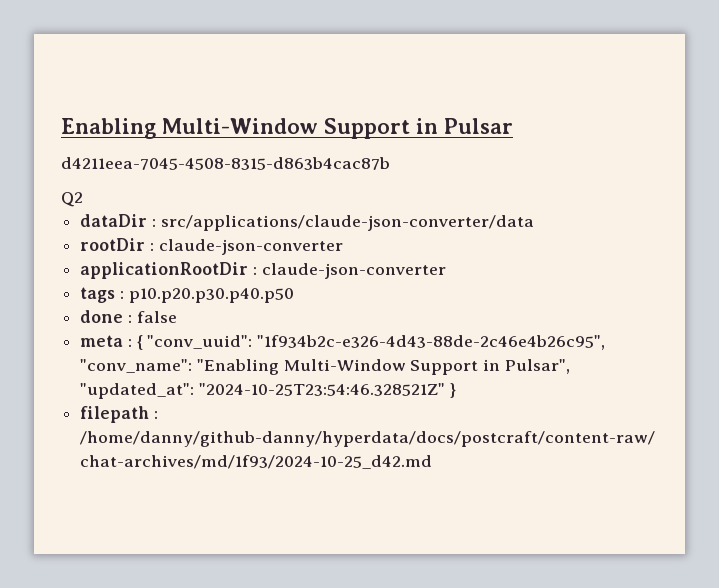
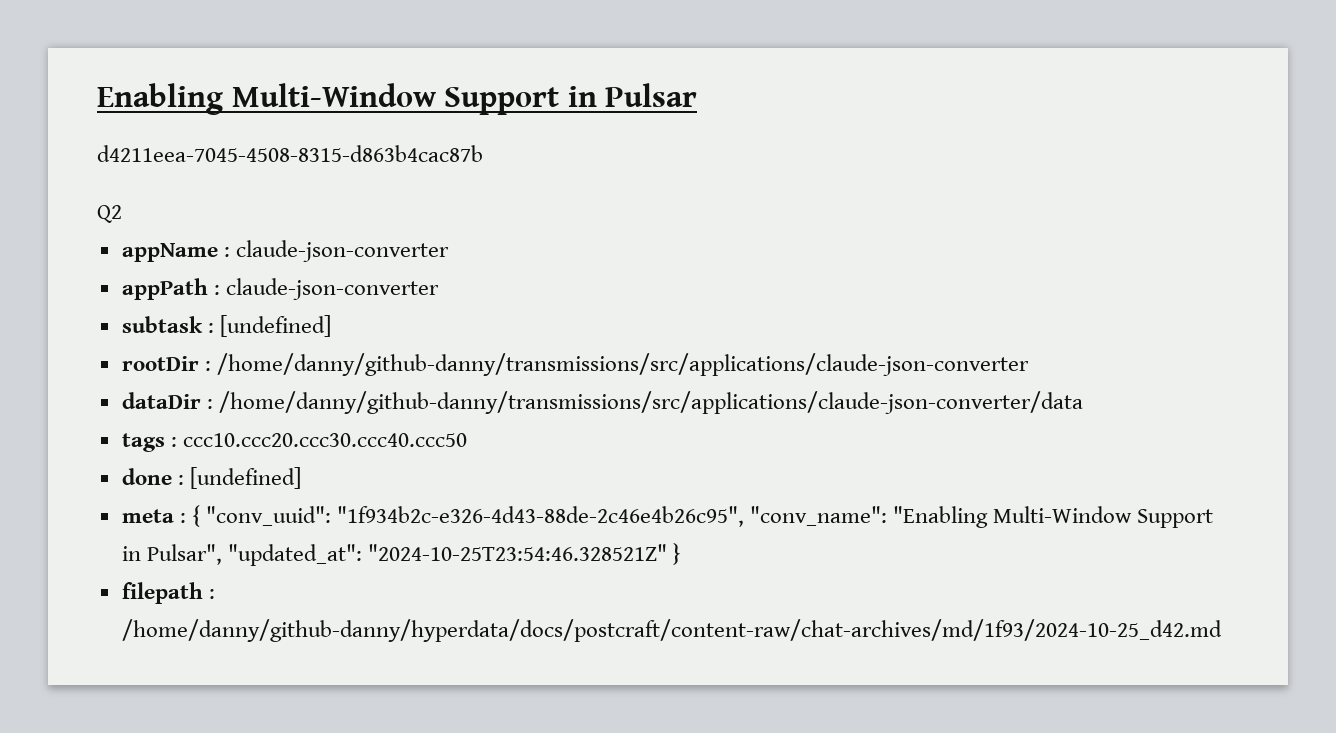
- dataDir : src/applications/claude-json-converter/data
- rootDir : claude-json-converter
- applicationRootDir : claude-json-converter
+ appName : claude-json-converter
+ appPath : claude-json-converter
+ subtask : [undefined]
+ rootDir : /home/danny/github-danny/transmissions/src/applications/claude-json-converter
+ dataDir : /home/danny/github-danny/transmissions/src/applications/claude-json-converter/data
- tags : p10.p20.p30.p40.p50
+ tags : ccc10.ccc20.ccc30.ccc40.ccc50
- done : false
+ done : [undefined]

